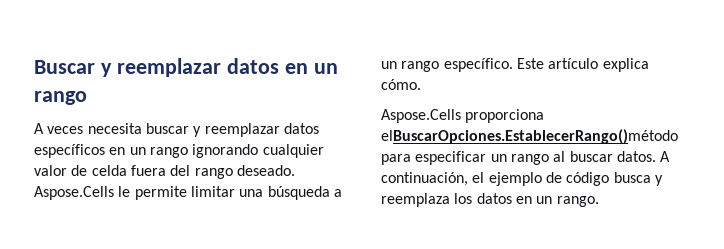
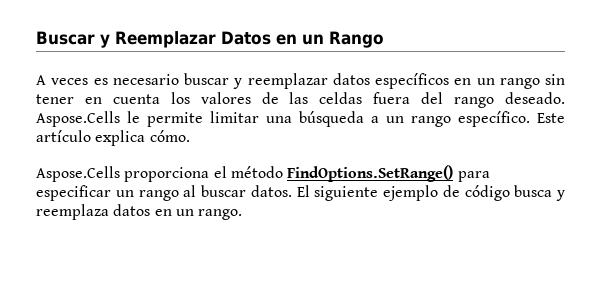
- Buscar y reemplazar datos en un rango
+ Buscar y Reemplazar Datos en un Rango
- A veces necesita buscar y reemplazar datos específicos en un rango ignorando cualquier valor de celda fuera del rango deseado.
+ A veces es necesario buscar y reemplazar datos específicos en un rango sin tener en cuenta los valores de las celdas fuera del rango deseado.
- Aspose.Cells proporciona elBuscarOpciones.EstablecerRango()método para especificar un rango al buscar datos.
+ Aspose.Cells proporciona el método FindOptions.SetRange() para especificar un rango al buscar datos.
- A continuación, el ejemplo de código busca y reemplaza los datos en un rango.
+ El siguiente ejemplo de código busca y reemplaza datos en un rango.

